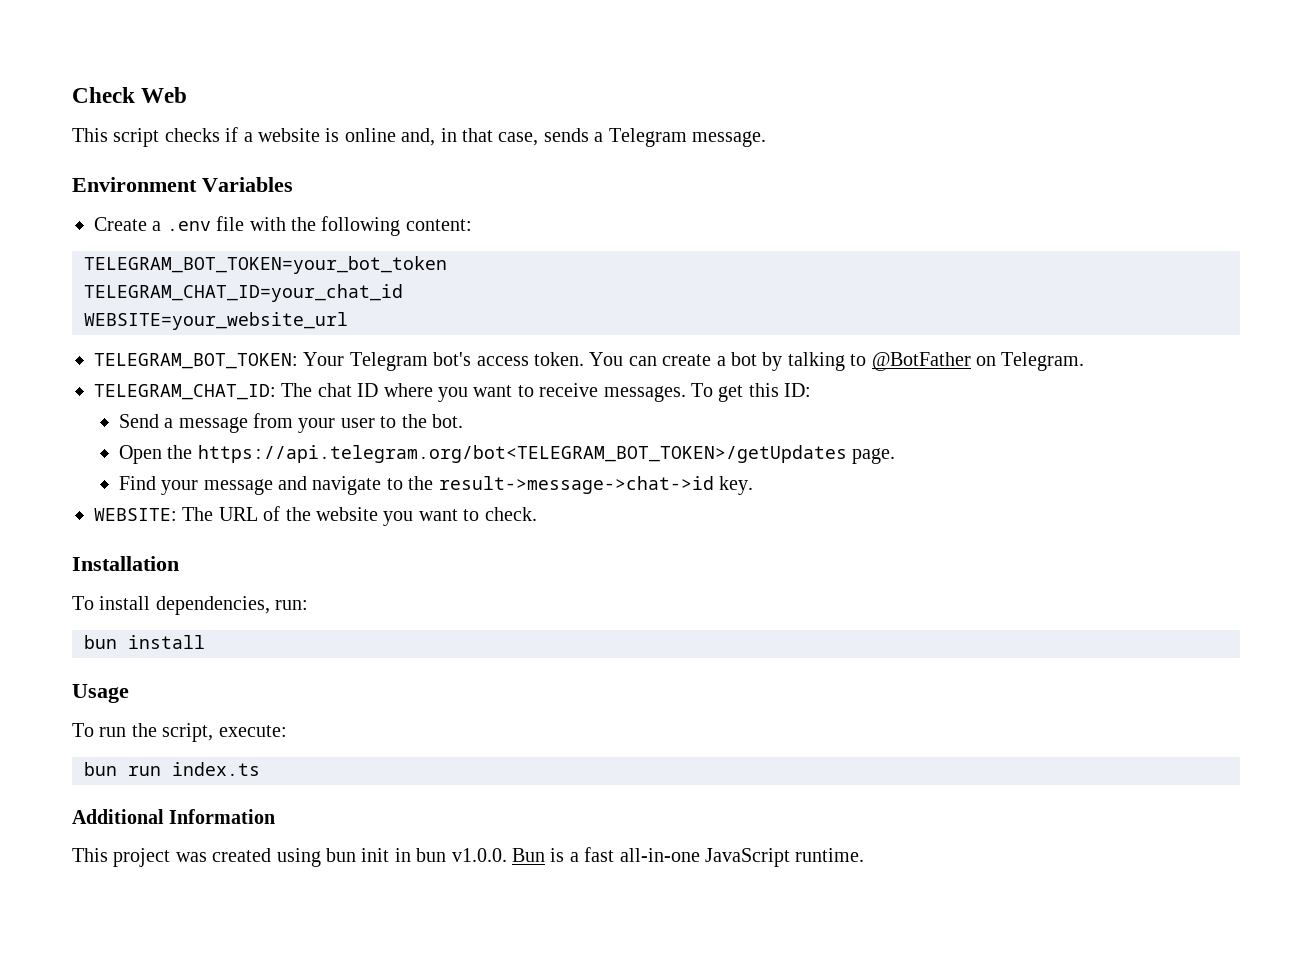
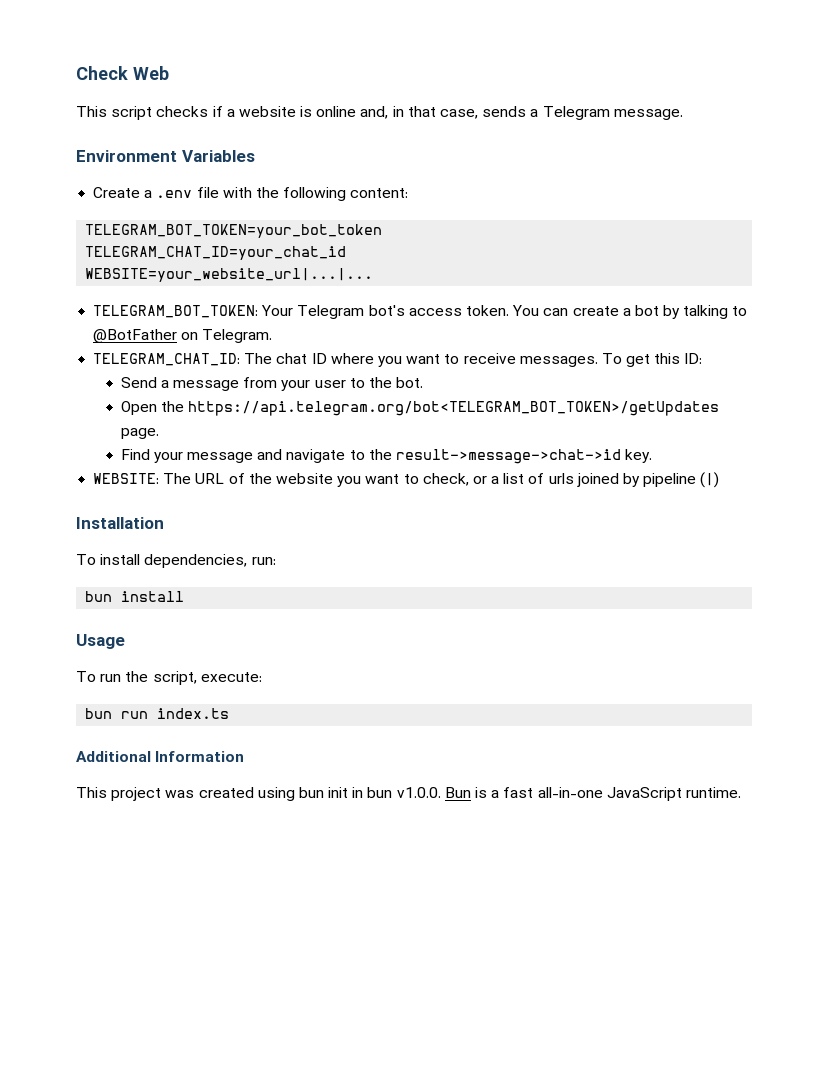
- WEBSITE=your_website_url
+ WEBSITE=your_website_url|...|...
- WEBSITE: The URL of the website you want to check.
+ WEBSITE: The URL of the website you want to check, or a list of urls joined by pipeline (|)

